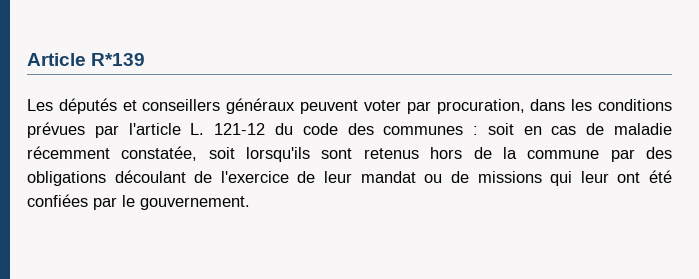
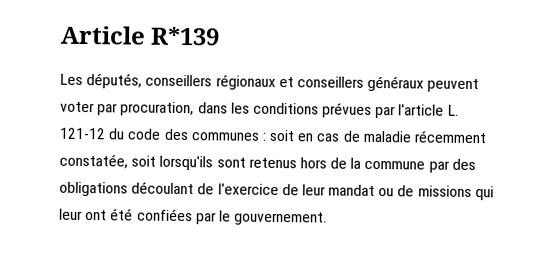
- Les députés et conseillers généraux peuvent voter par procuration, dans les conditions prévues par l'article L. 121-12 du code des communes : soit en cas de maladie récemment constatée, soit lorsqu'ils sont retenus hors de la commune par des obligations découlant de l'exercice de leur mandat ou de missions qui leur ont été confiées par le gouvernement.
+ Les députés, conseillers régionaux et conseillers généraux peuvent voter par procuration, dans les conditions prévues par l'article L. 121-12 du code des communes : soit en cas de maladie récemment constatée, soit lorsqu'ils sont retenus hors de la commune par des obligations découlant de l'exercice de leur mandat ou de missions qui leur ont été confiées par le gouvernement.

